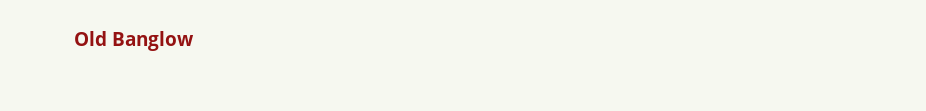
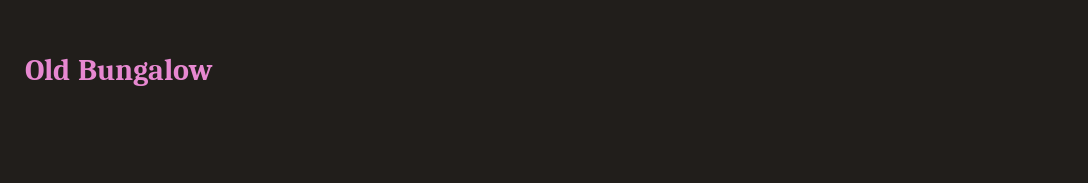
- Old Banglow
+ Old Bungalow

